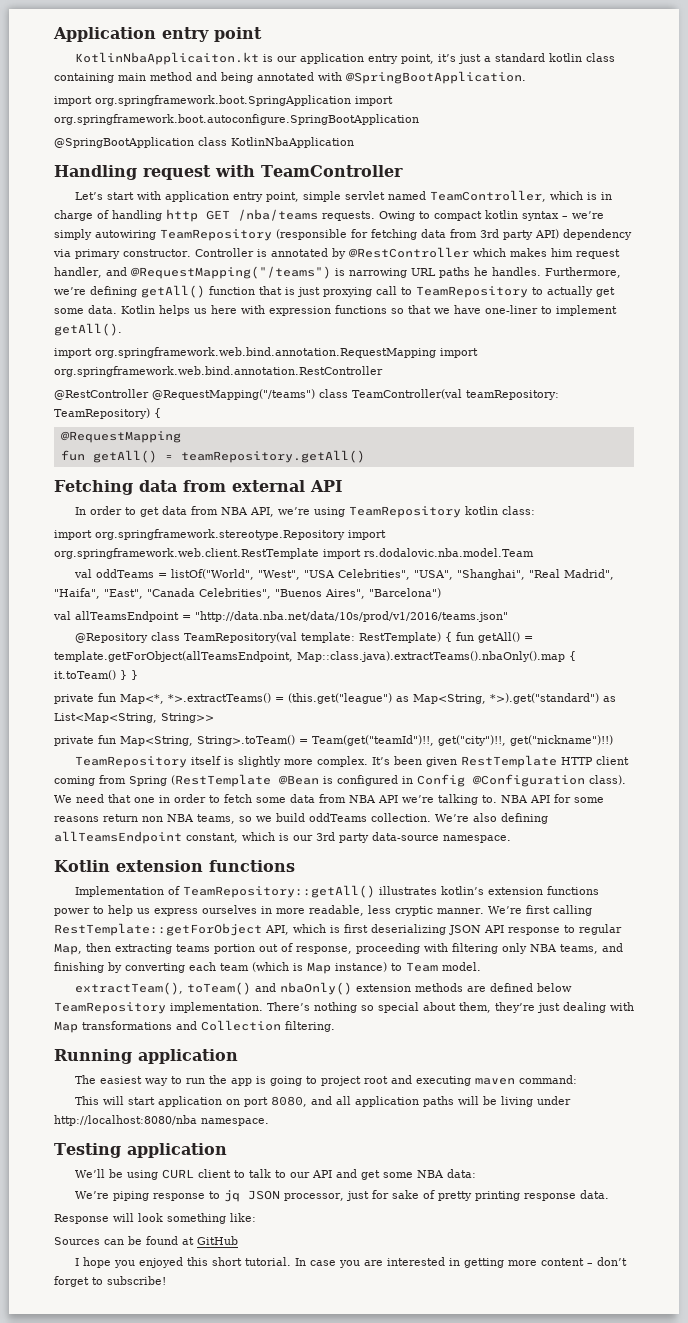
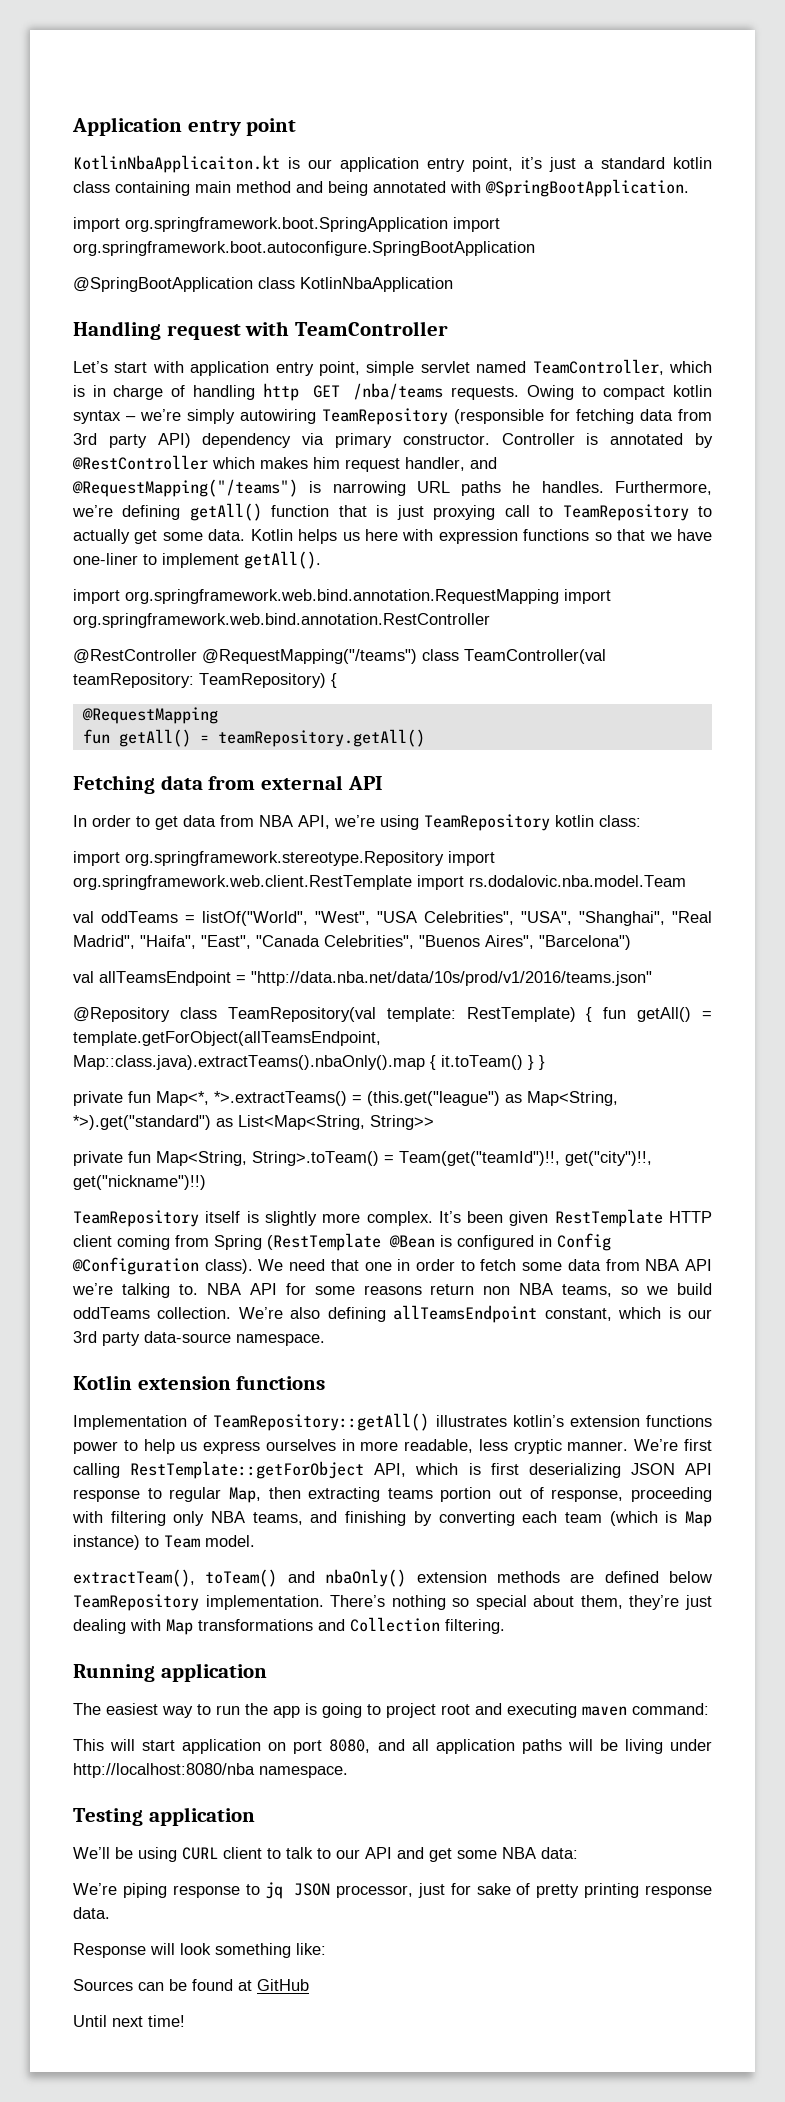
- I hope you enjoyed this short tutorial. In case you are interested in getting more content – don’t forget to subscribe!
+ Until next time!

